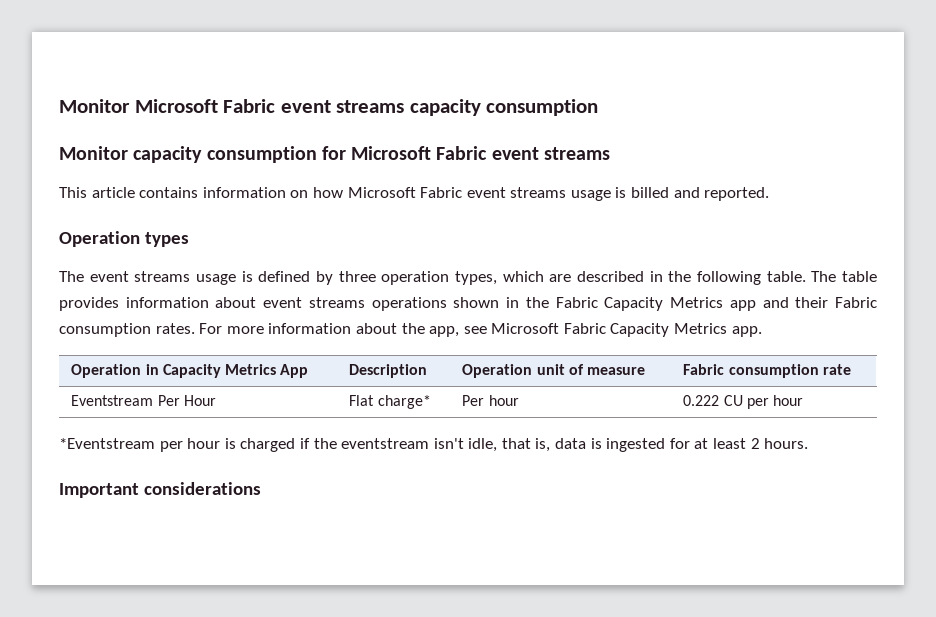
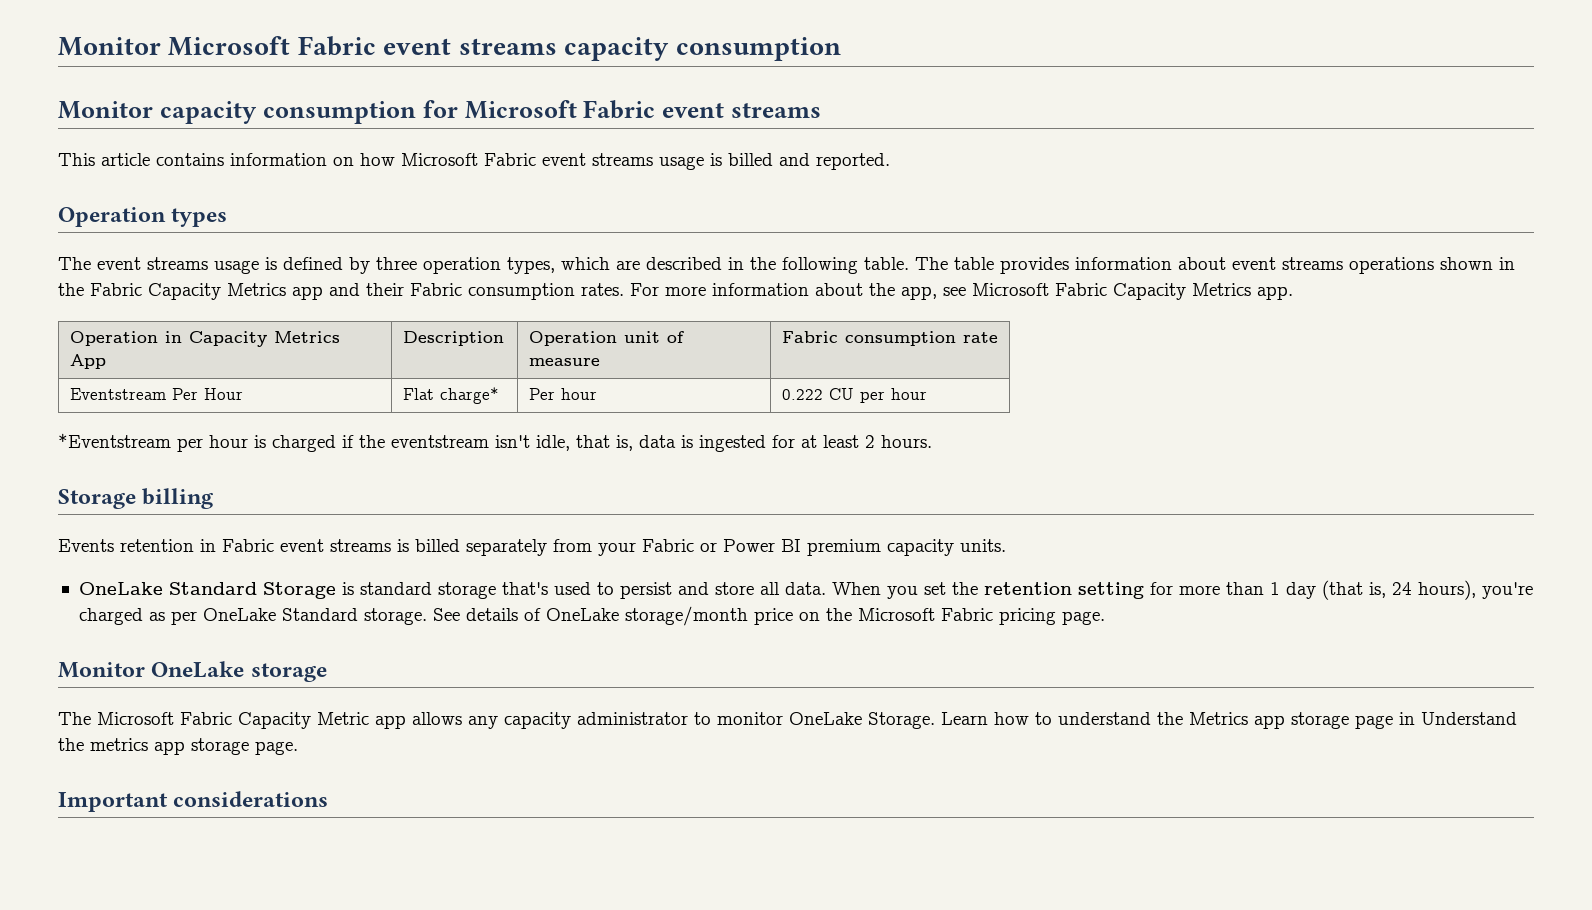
+ Storage billing
+ Events retention in Fabric event streams is billed separately from your Fabric or Power BI premium capacity units.
+ OneLake Standard Storage is standard storage that's used to persist and store all data. When you set the retention setting for more than 1 day (that is, 24 hours), you're charged as per OneLake Standard storage. See details of OneLake storage/month price on the Microsoft Fabric pricing page.
+ Monitor OneLake storage
+ The Microsoft Fabric Capacity Metric app allows any capacity administrator to monitor OneLake Storage. Learn how to understand the Metrics app storage page in Understand the metrics app storage page.

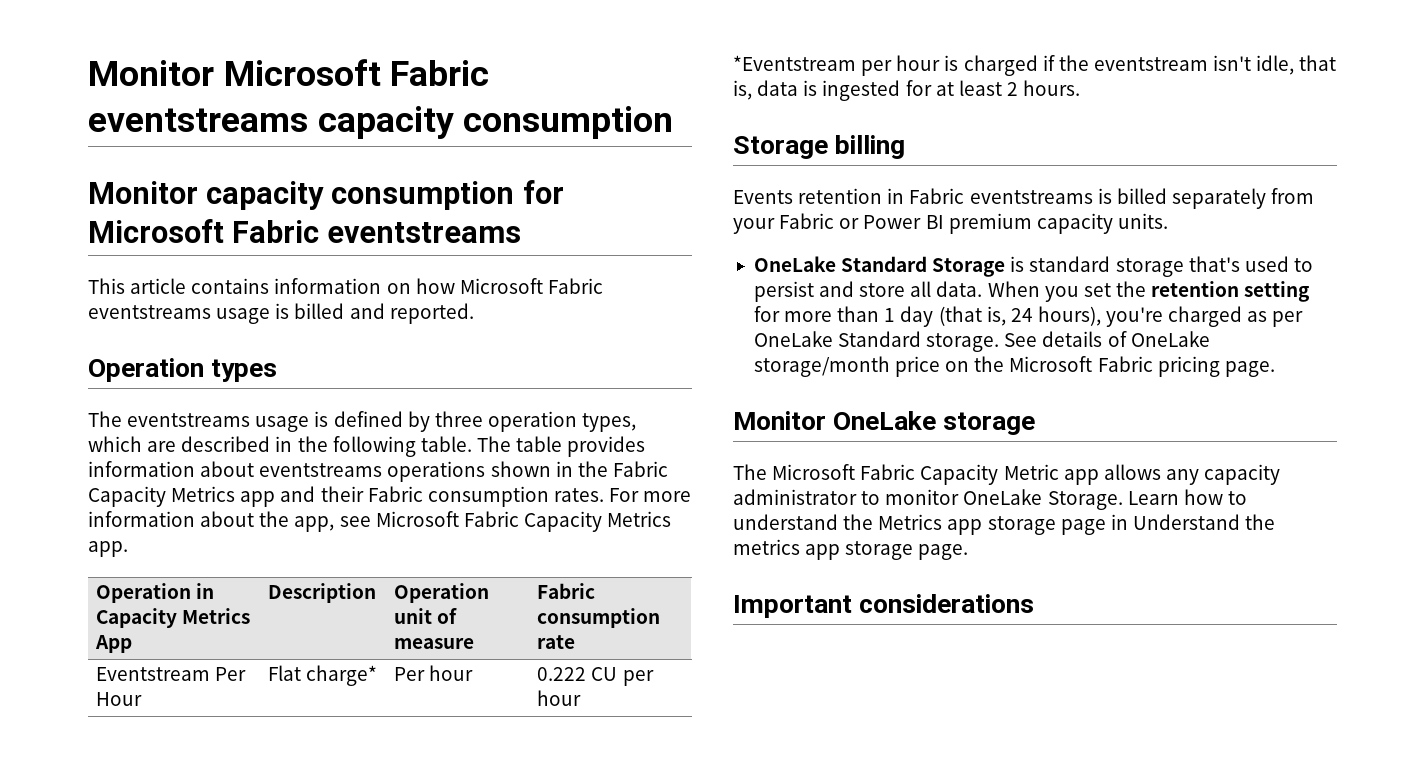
- Monitor Microsoft Fabric event streams capacity consumption
+ Monitor Microsoft Fabric eventstreams capacity consumption
- Monitor capacity consumption for Microsoft Fabric event streams
+ Monitor capacity consumption for Microsoft Fabric eventstreams
- This article contains information on how Microsoft Fabric event streams usage is billed and reported.
+ This article contains information on how Microsoft Fabric eventstreams usage is billed and reported.
- The event streams usage is defined by three operation types, which are described in the following table.
+ The eventstreams usage is defined by three operation types, which are described in the following table.
- The table provides information about event streams operations shown in the Fabric Capacity Metrics app and their Fabric consumption rates.
+ The table provides information about eventstreams operations shown in the Fabric Capacity Metrics app and their Fabric consumption rates.
- Events retention in Fabric event streams is billed separately from your Fabric or Power BI premium capacity units.
+ Events retention in Fabric eventstreams is billed separately from your Fabric or Power BI premium capacity units.

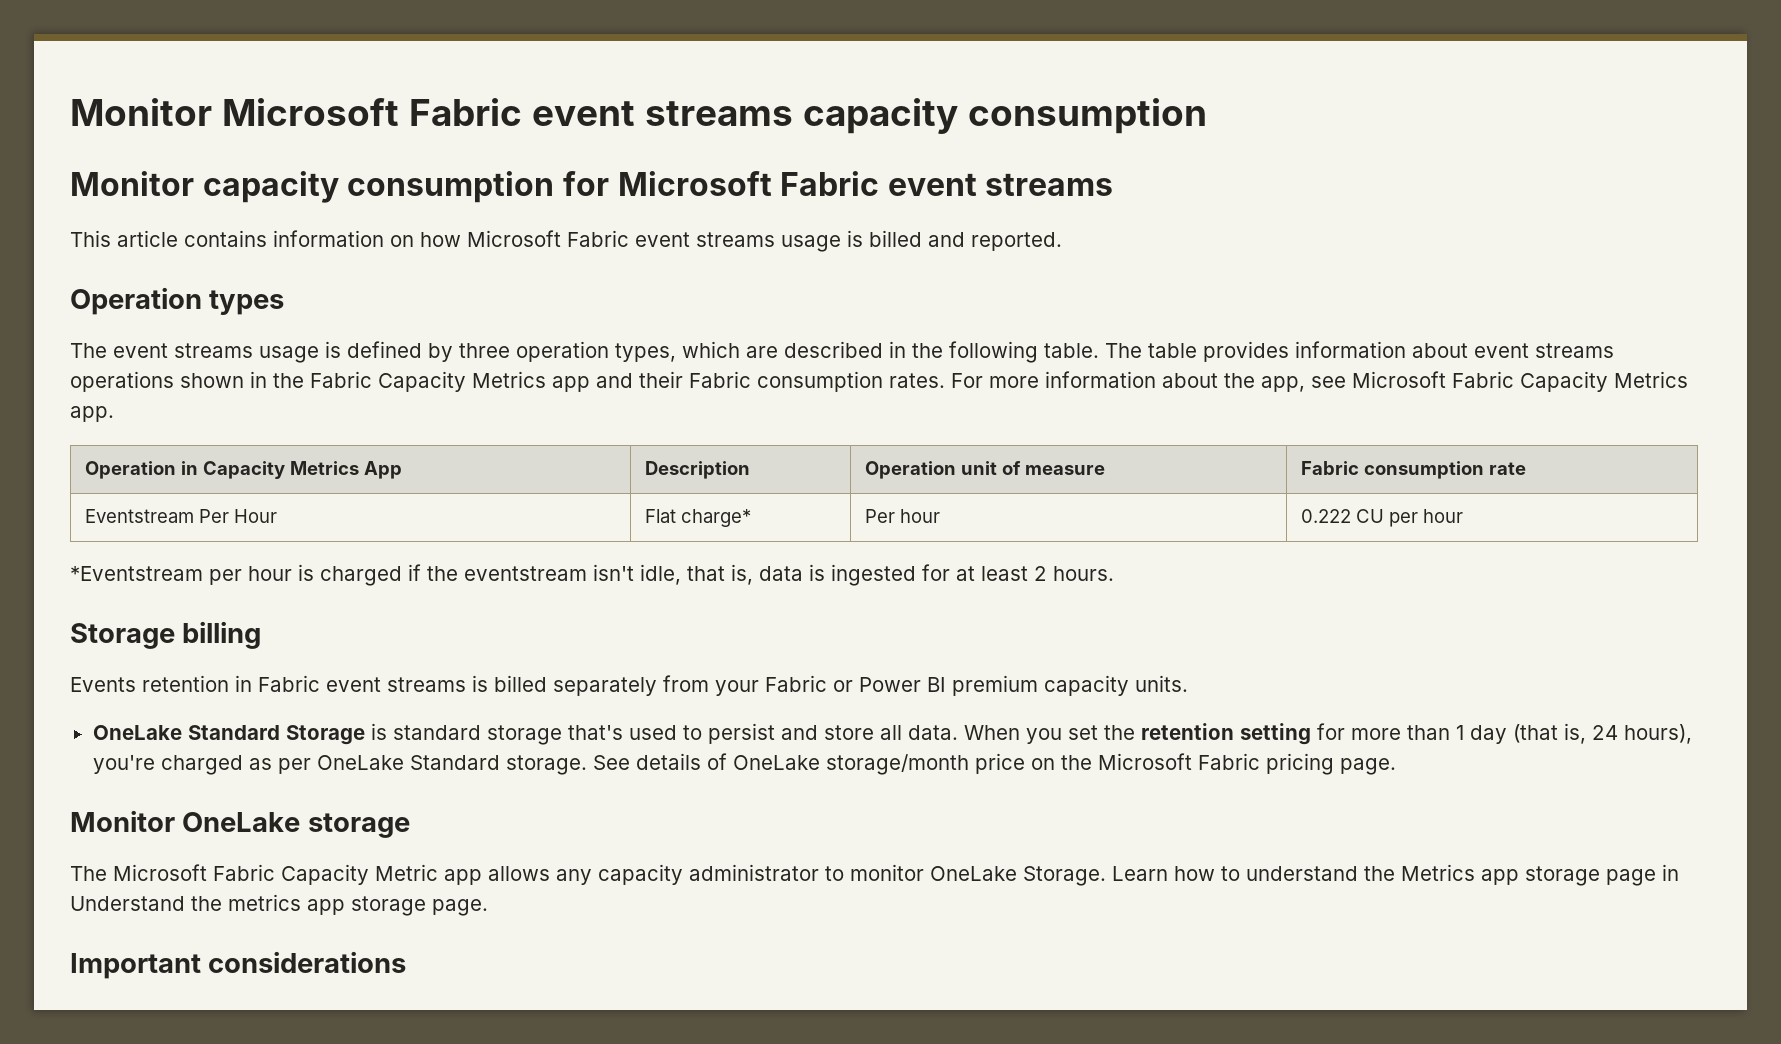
- Monitor Microsoft Fabric eventstreams capacity consumption
+ Monitor Microsoft Fabric event streams capacity consumption
- Monitor capacity consumption for Microsoft Fabric eventstreams
+ Monitor capacity consumption for Microsoft Fabric event streams
- This article contains information on how Microsoft Fabric eventstreams usage is billed and reported.
+ This article contains information on how Microsoft Fabric event streams usage is billed and reported.
- The eventstreams usage is defined by three operation types, which are described in the following table.
+ The event streams usage is defined by three operation types, which are described in the following table.
- The table provides information about eventstreams operations shown in the Fabric Capacity Metrics app and their Fabric consumption rates.
+ The table provides information about event streams operations shown in the Fabric Capacity Metrics app and their Fabric consumption rates.
- Events retention in Fabric eventstreams is billed separately from your Fabric or Power BI premium capacity units.
+ Events retention in Fabric event streams is billed separately from your Fabric or Power BI premium capacity units.

